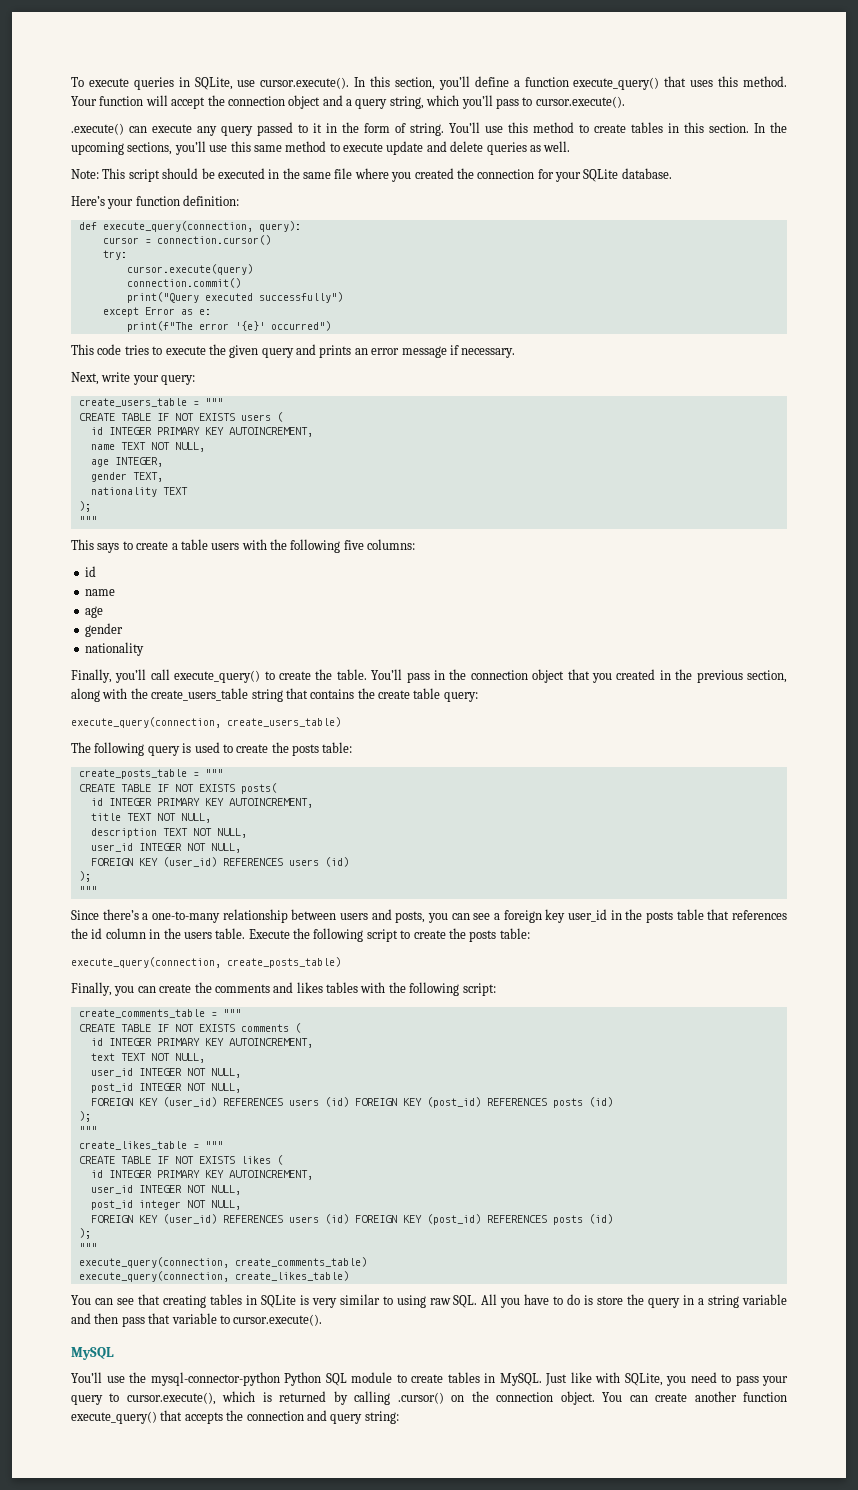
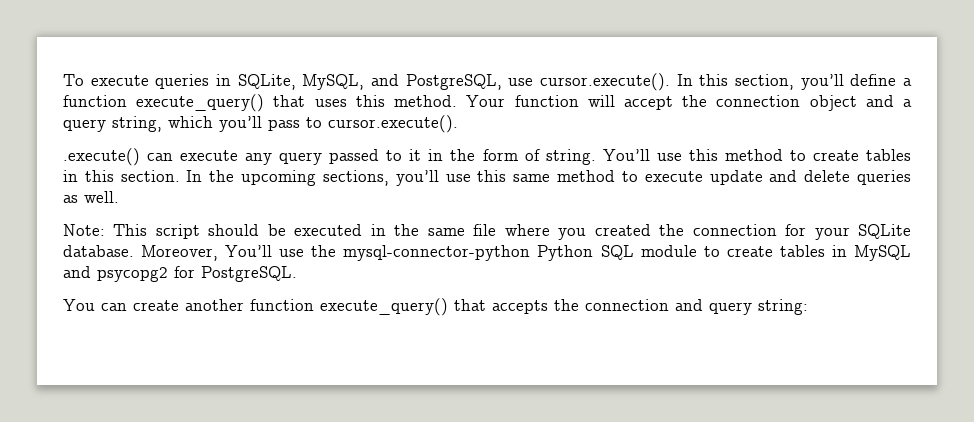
- To execute queries in SQLite, use cursor.execute(). In this section, you’ll define a function execute_query() that uses this method.
+ To execute queries in SQLite, MySQL, and PostgreSQL, use cursor.execute(). In this section, you’ll define a function execute_query() that uses this method.
- Note: This script should be executed in the same file where you created the connection for your SQLite database.
- Here’s your function definition:
- def execute_query(connection, query):
- cursor = connection.cursor()
- try:
- cursor.execute(query)
- connection.commit()
- print("Query executed successfully")
- except Error as e:
- print(f"The error '{e}' occurred")
- This code tries to execute the given query and prints an error message if necessary.
- Next, write your query:
- create_users_table = """
- CREATE TABLE IF NOT EXISTS users (
- id INTEGER PRIMARY KEY AUTOINCREMENT,
- name TEXT NOT NULL,
- age INTEGER,
- gender TEXT,
- nationality TEXT
- );
- """
- This says to create a table users with the following five columns:
- id
- name
- age
- gender
- nationality
- Finally, you’ll call execute_query() to create the table. You’ll pass in the connection object that you created in the previous section, along with the create_users_table string that contains the create table query:
- execute_query(connection, create_users_table)
- The following query is used to create the posts table:
- create_posts_table = """
- CREATE TABLE IF NOT EXISTS posts(
- id INTEGER PRIMARY KEY AUTOINCREMENT,
- title TEXT NOT NULL,
- description TEXT NOT NULL,
- user_id INTEGER NOT NULL,
- FOREIGN KEY (user_id) REFERENCES users (id)
- );
- """
- Since there’s a one-to-many relationship between users and posts, you can see a foreign key user_id in the posts table that references the id column in the users table. Execute the following script to create the posts table:
- execute_query(connection, create_posts_table)
- Finally, you can create the comments and likes tables with the following script:
- create_comments_table = """
- CREATE TABLE IF NOT EXISTS comments (
- id INTEGER PRIMARY KEY AUTOINCREMENT,
- text TEXT NOT NULL,
- user_id INTEGER NOT NULL,
- post_id INTEGER NOT NULL,
- FOREIGN KEY (user_id) REFERENCES users (id) FOREIGN KEY (post_id) REFERENCES posts (id)
- );
- """
- create_likes_table = """
- CREATE TABLE IF NOT EXISTS likes (
- id INTEGER PRIMARY KEY AUTOINCREMENT,
- user_id INTEGER NOT NULL,
- post_id integer NOT NULL,
- FOREIGN KEY (user_id) REFERENCES users (id) FOREIGN KEY (post_id) REFERENCES posts (id)
- );
- """
- execute_query(connection, create_comments_table)
- execute_query(connection, create_likes_table)
- You can see that creating tables in SQLite is very similar to using raw SQL. All you have to do is store the query in a string variable and then pass that variable to cursor.execute().
- MySQL
- You’ll use the mysql-connector-python Python SQL module to create tables in MySQL. Just like with SQLite, you need to pass your query to cursor.execute(), which is returned by calling .cursor() on the connection object. You can create another function execute_query() that accepts the connection and query string:
+ Note: This script should be executed in the same file where you created the connection for your SQLite database. Moreover, You’ll use the mysql-connector-python Python SQL module to create tables in MySQL and psycopg2 for PostgreSQL.
+ You can create another function execute_query() that accepts the connection and query string:

